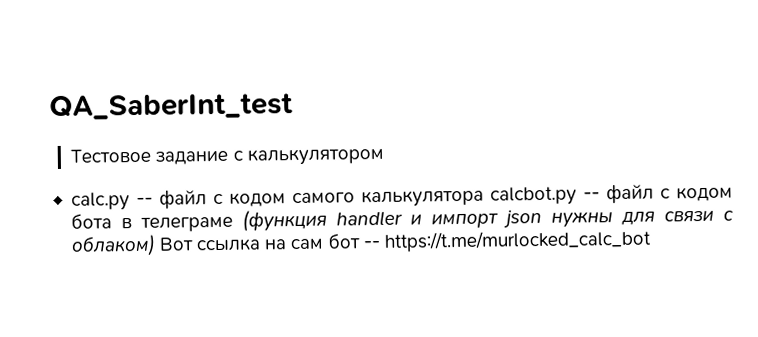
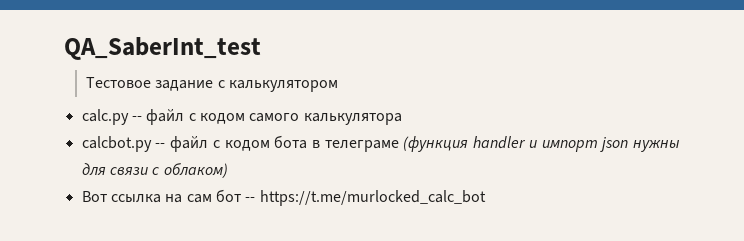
- calc.py -- файл с кодом самого калькулятора calcbot.py -- файл с кодом бота в телеграме (функция handler и импорт json нужны для связи с облаком) Вот ссылка на сам бот -- https://t.me/murlocked_calc_bot
+ calc.py -- файл с кодом самого калькулятора
+ calcbot.py -- файл с кодом бота в телеграме (функция handler и импорт json нужны для связи с облаком)
+ Вот ссылка на сам бот -- https://t.me/murlocked_calc_bot

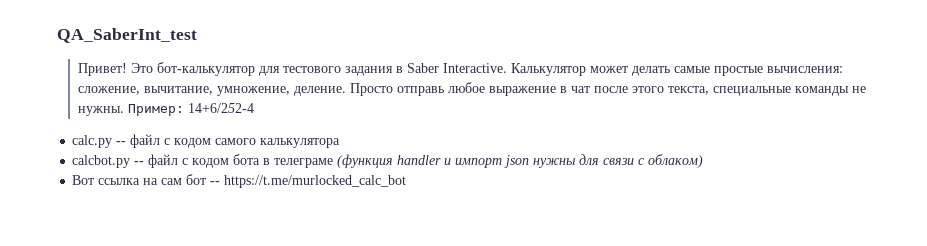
- Тестовое задание с калькулятором
+ Привет! Это бот-калькулятор для тестового задания в Saber Interactive. Калькулятор может делать самые простые вычисления: сложение, вычитание, умножение, деление. Просто отправь любое выражение в чат после этого текста, специальные команды не нужны. Пример: 14+6/252-4

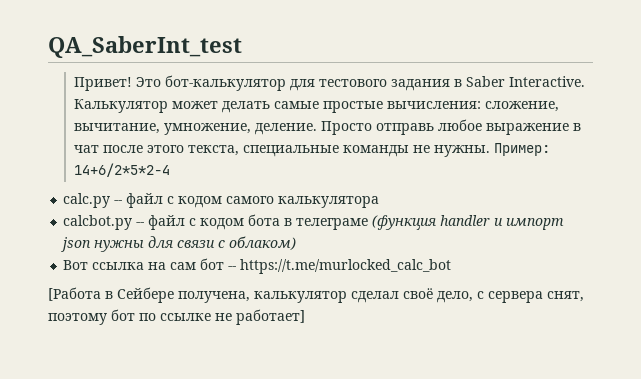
- Пример: 14+6/252-4
+ Пример: 14+6/2*5*2-4
+ [Работа в Сейбере получена, калькулятор сделал своё дело, с сервера снят, поэтому бот по ссылке не работает]

